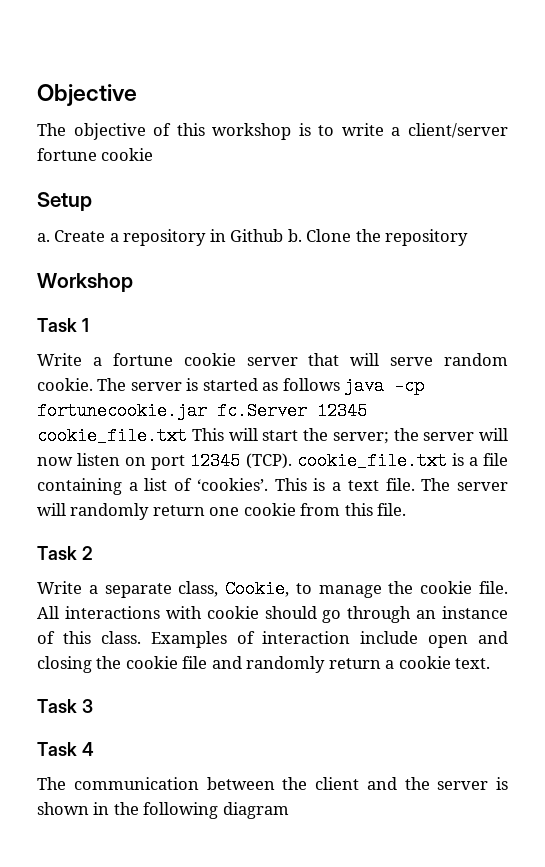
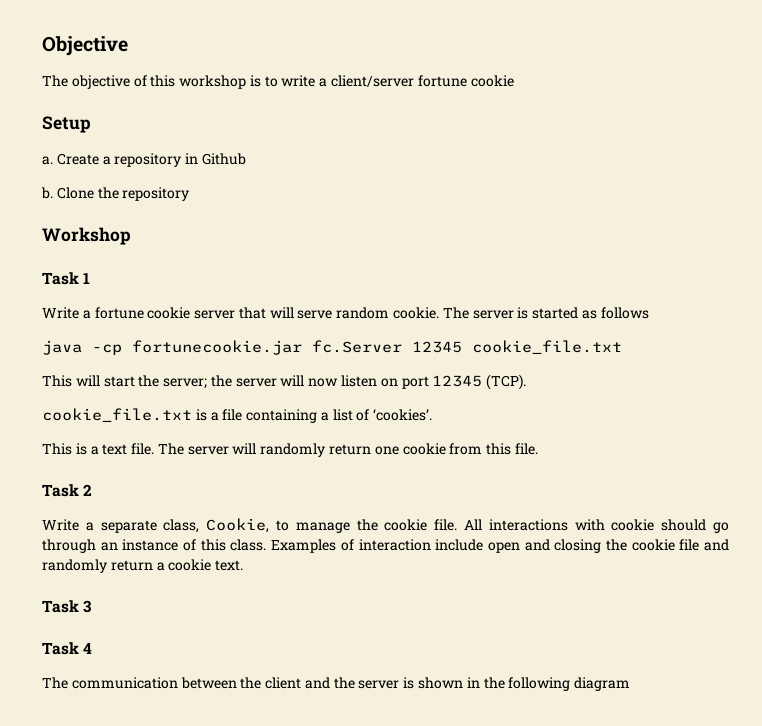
- Create a repository in Github b.
+ Create a repository in Github
+ b.
- The server is started as follows java -cp fortunecookie.jar fc.Server 12345 cookie_file.txt This will start the server; the server will now listen on port 12345 (TCP). cookie_file.txt is a file containing a list of ‘cookies’. This is a text file.
+ The server is started as follows
+ java -cp fortunecookie.jar fc.Server 12345 cookie_file.txt
+ This will start the server; the server will now listen on port 12345 (TCP).
+ cookie_file.txt is a file containing a list of ‘cookies’.
+ This is a text file.

